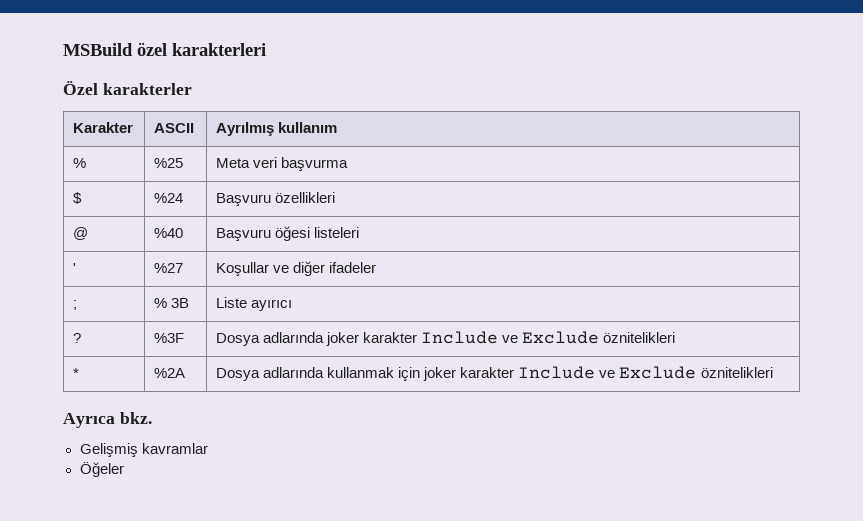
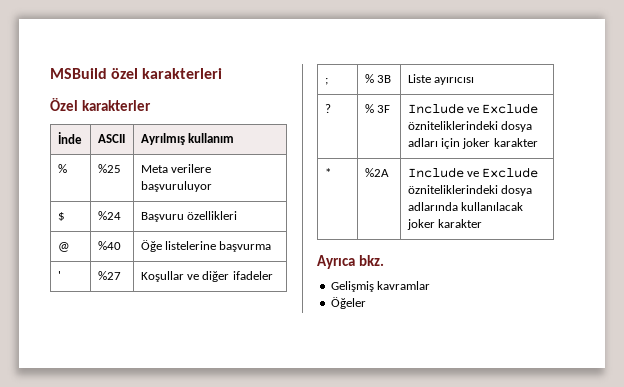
- Karakter | ASCII | Ayrılmış kullanım
+ İnde | ASCII | Ayrılmış kullanım
- % | %25 | Meta veri başvurma
+ % | %25 | Meta verilere başvuruluyor
- @ | %40 | Başvuru öğesi listeleri
+ @ | %40 | Öğe listelerine başvurma
- ; | % 3B | Liste ayırıcı
+ ; | % 3B | Liste ayırıcısı
- ? | %3F | Dosya adlarında joker karakter Include ve Exclude öznitelikleri
- * | %2A | Dosya adlarında kullanmak için joker karakter Include ve Exclude öznitelikleri
+ ? | % 3F | Include ve Exclude özniteliklerindeki dosya adları için joker karakter
+ * | %2A | Include ve Exclude özniteliklerindeki dosya adlarında kullanılacak joker karakter

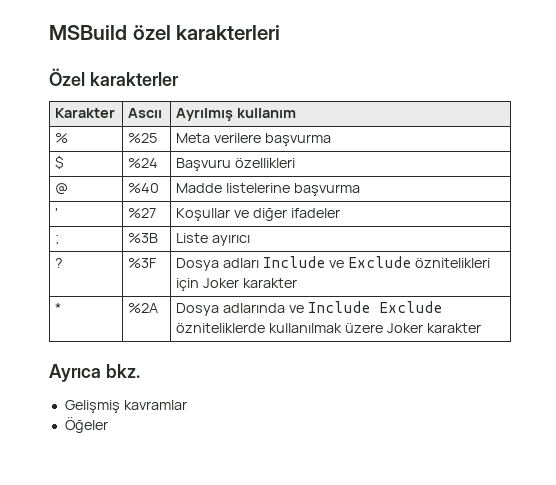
- İnde | ASCII | Ayrılmış kullanım
+ Karakter | Ascıı | Ayrılmış kullanım
- % | %25 | Meta verilere başvuruluyor
+ % | %25 | Meta verilere başvurma
- @ | %40 | Öğe listelerine başvurma
+ @ | %40 | Madde listelerine başvurma
- ; | % 3B | Liste ayırıcısı
+ ; | %3B | Liste ayırıcı
- ? | % 3F | Include ve Exclude özniteliklerindeki dosya adları için joker karakter
- * | %2A | Include ve Exclude özniteliklerindeki dosya adlarında kullanılacak joker karakter
+ ? | %3F | Dosya adları Include ve Exclude öznitelikleri için Joker karakter
+ * | %2A | Dosya adlarında ve Include Exclude özniteliklerde kullanılmak üzere Joker karakter

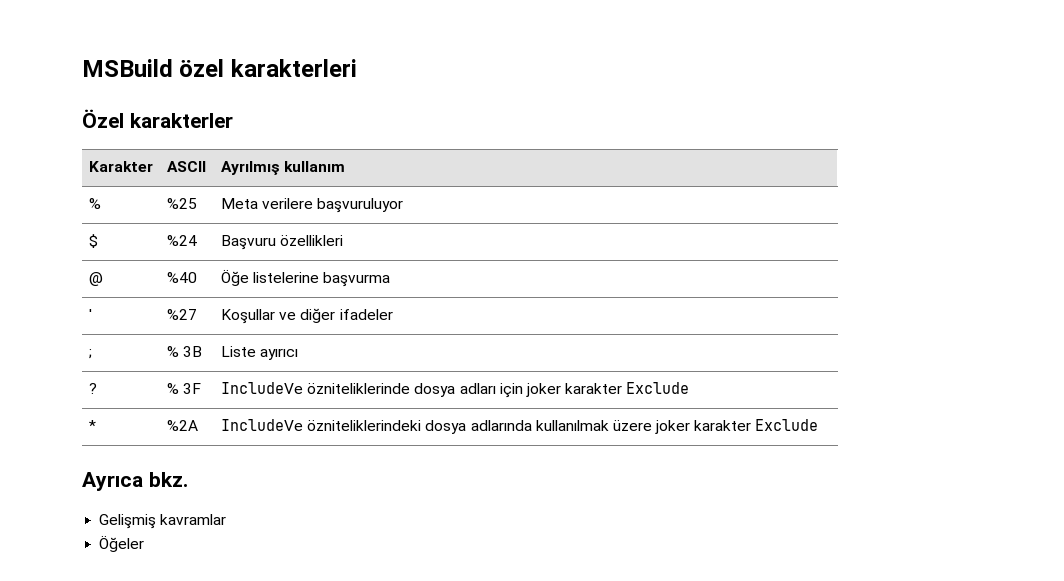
- Karakter | Ascıı | Ayrılmış kullanım
+ Karakter | ASCII | Ayrılmış kullanım
- % | %25 | Meta verilere başvurma
+ % | %25 | Meta verilere başvuruluyor
- @ | %40 | Madde listelerine başvurma
+ @ | %40 | Öğe listelerine başvurma
- ; | %3B | Liste ayırıcı
+ ; | % 3B | Liste ayırıcı
- ? | %3F | Dosya adları Include ve Exclude öznitelikleri için Joker karakter
- * | %2A | Dosya adlarında ve Include Exclude özniteliklerde kullanılmak üzere Joker karakter
+ ? | % 3F | IncludeVe özniteliklerinde dosya adları için joker karakter Exclude
+ * | %2A | IncludeVe özniteliklerindeki dosya adlarında kullanılmak üzere joker karakter Exclude

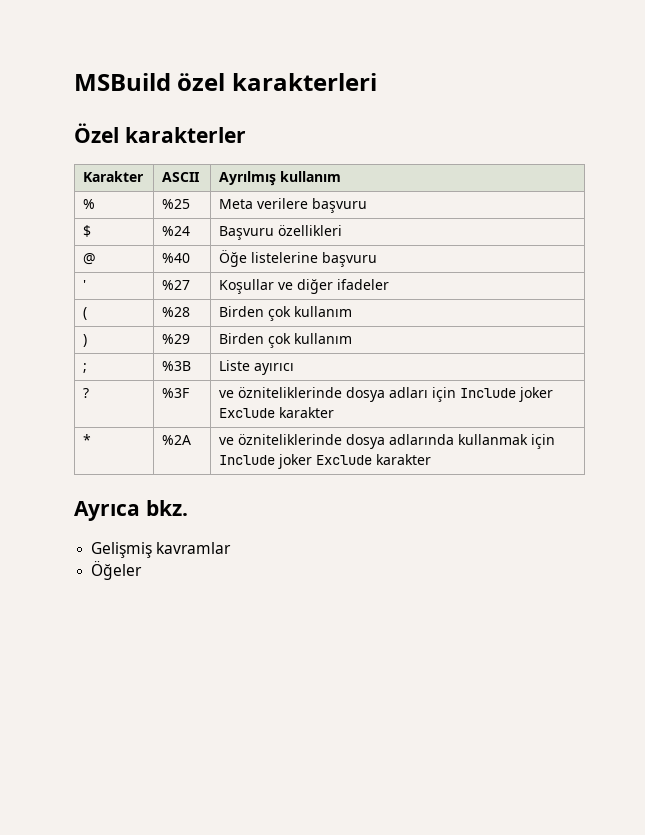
- % | %25 | Meta verilere başvuruluyor
+ % | %25 | Meta verilere başvuru
- @ | %40 | Öğe listelerine başvurma
+ @ | %40 | Öğe listelerine başvuru
+ ( | %28 | Birden çok kullanım
+ ) | %29 | Birden çok kullanım
- ; | % 3B | Liste ayırıcı
+ ; | %3B | Liste ayırıcı
- ? | % 3F | IncludeVe özniteliklerinde dosya adları için joker karakter Exclude
+ ? | %3F | ve özniteliklerinde dosya adları için Include joker Exclude karakter
- * | %2A | IncludeVe özniteliklerindeki dosya adlarında kullanılmak üzere joker karakter Exclude
+ * | %2A | ve özniteliklerinde dosya adlarında kullanmak için Include joker Exclude karakter

